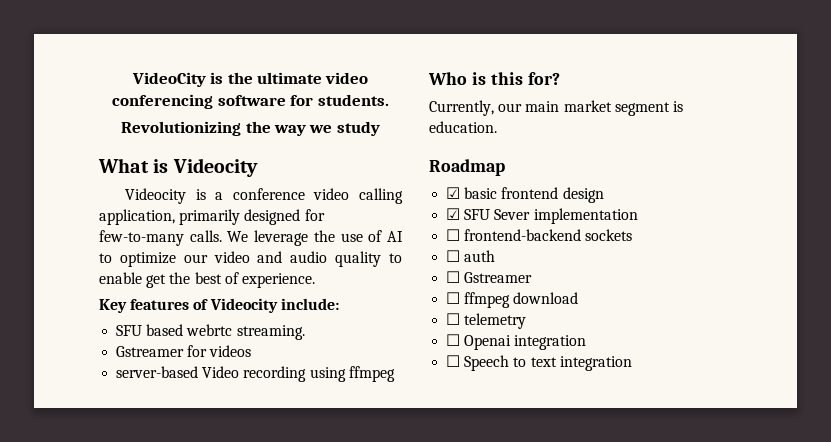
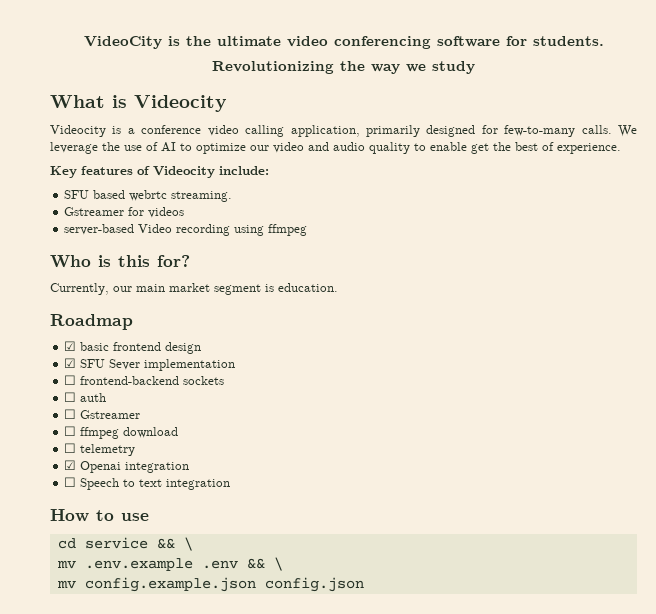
- ☐ Openai integration
+ ☑ Openai integration
+ How to use
+ cd service && \
+ mv .env.example .env && \
+ mv config.example.json config.json

